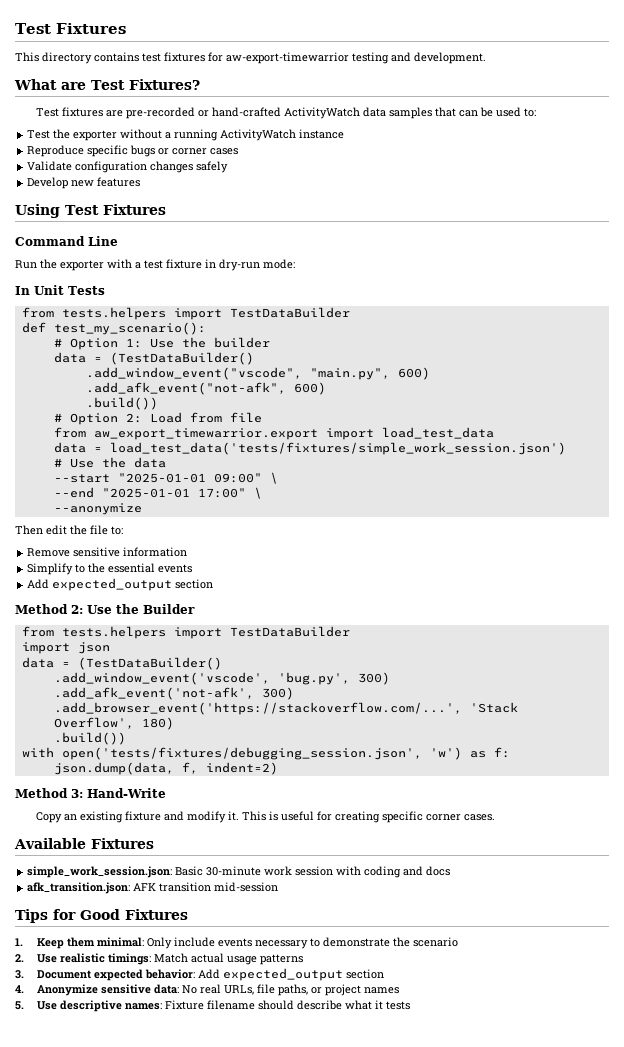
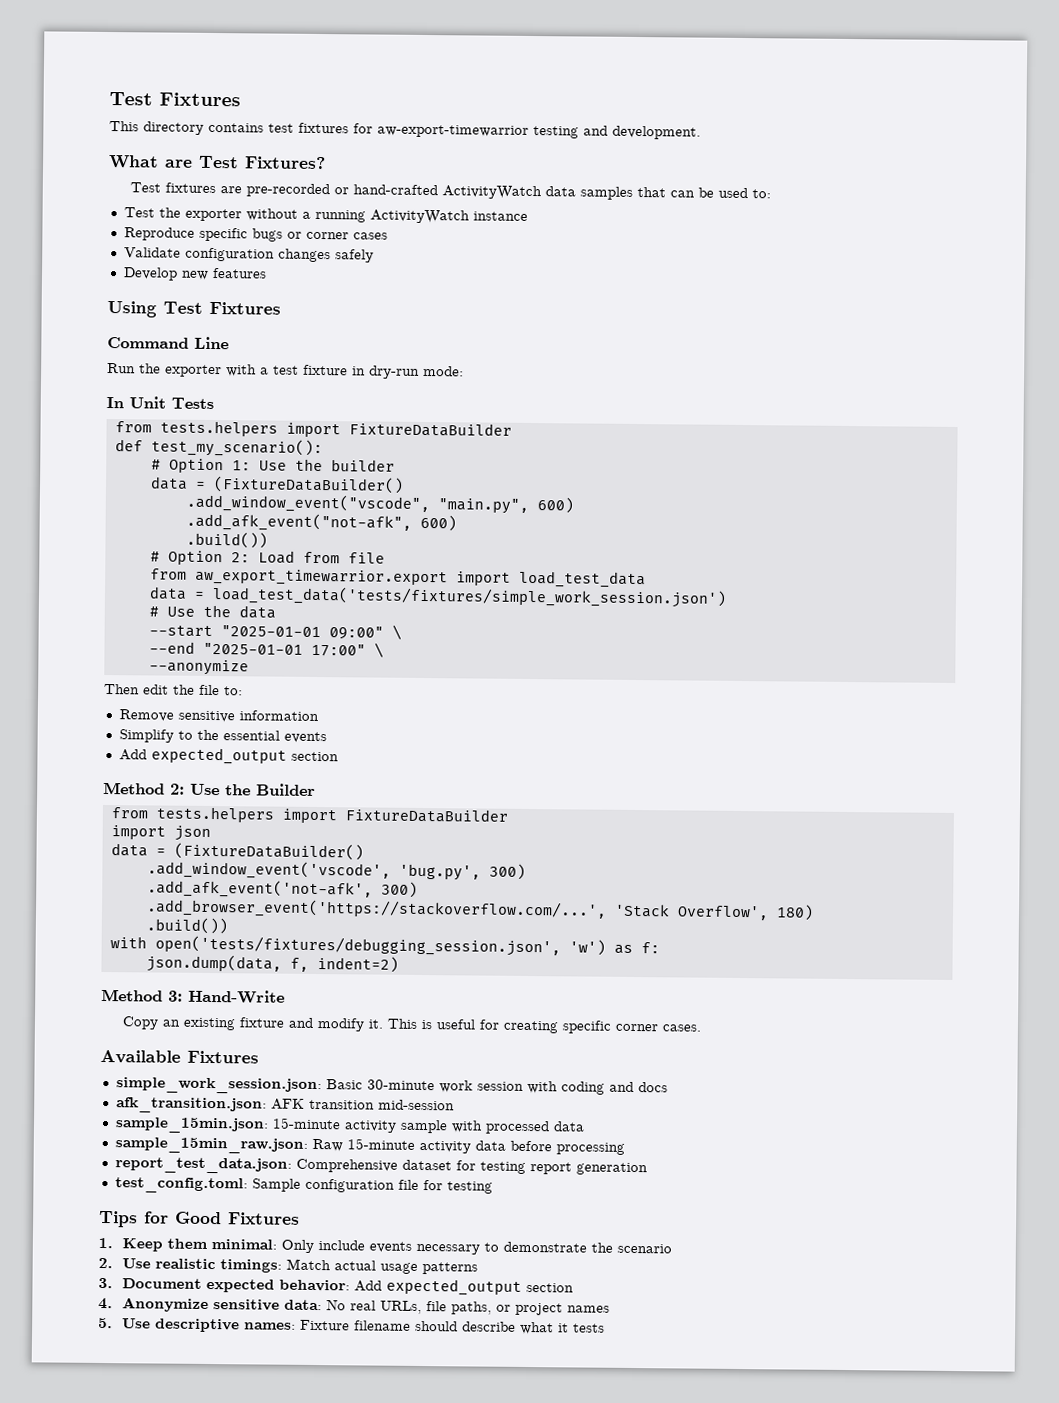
  In Unit Tests
- from tests.helpers import TestDataBuilder
+ from tests.helpers import FixtureDataBuilder
  # Option 1: Use the builder
- data = (TestDataBuilder()
+ data = (FixtureDataBuilder()
  Method 2: Use the Builder
- from tests.helpers import TestDataBuilder
+ from tests.helpers import FixtureDataBuilder
  import json
- data = (TestDataBuilder()
+ data = (FixtureDataBuilder()
+ sample_15min.json: 15-minute activity sample with processed data
+ sample_15min_raw.json: Raw 15-minute activity data before processing
+ report_test_data.json: Comprehensive dataset for testing report generation
+ test_config.toml: Sample configuration file for testing

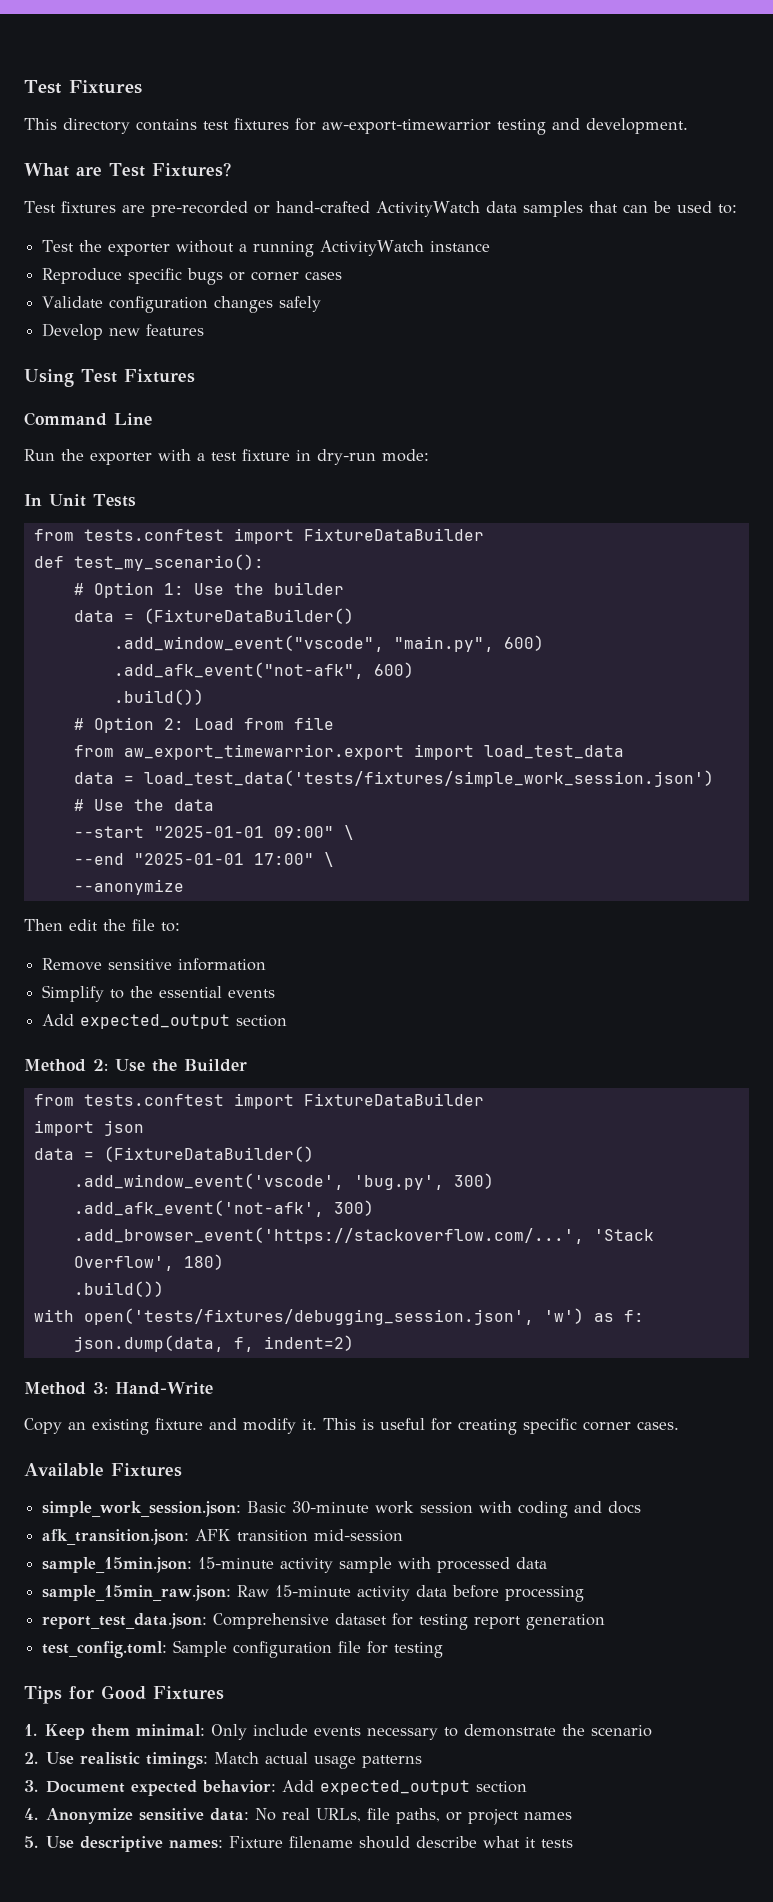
  In Unit Tests
- from tests.helpers import FixtureDataBuilder
+ from tests.conftest import FixtureDataBuilder
  Method 2: Use the Builder
- from tests.helpers import FixtureDataBuilder
+ from tests.conftest import FixtureDataBuilder

